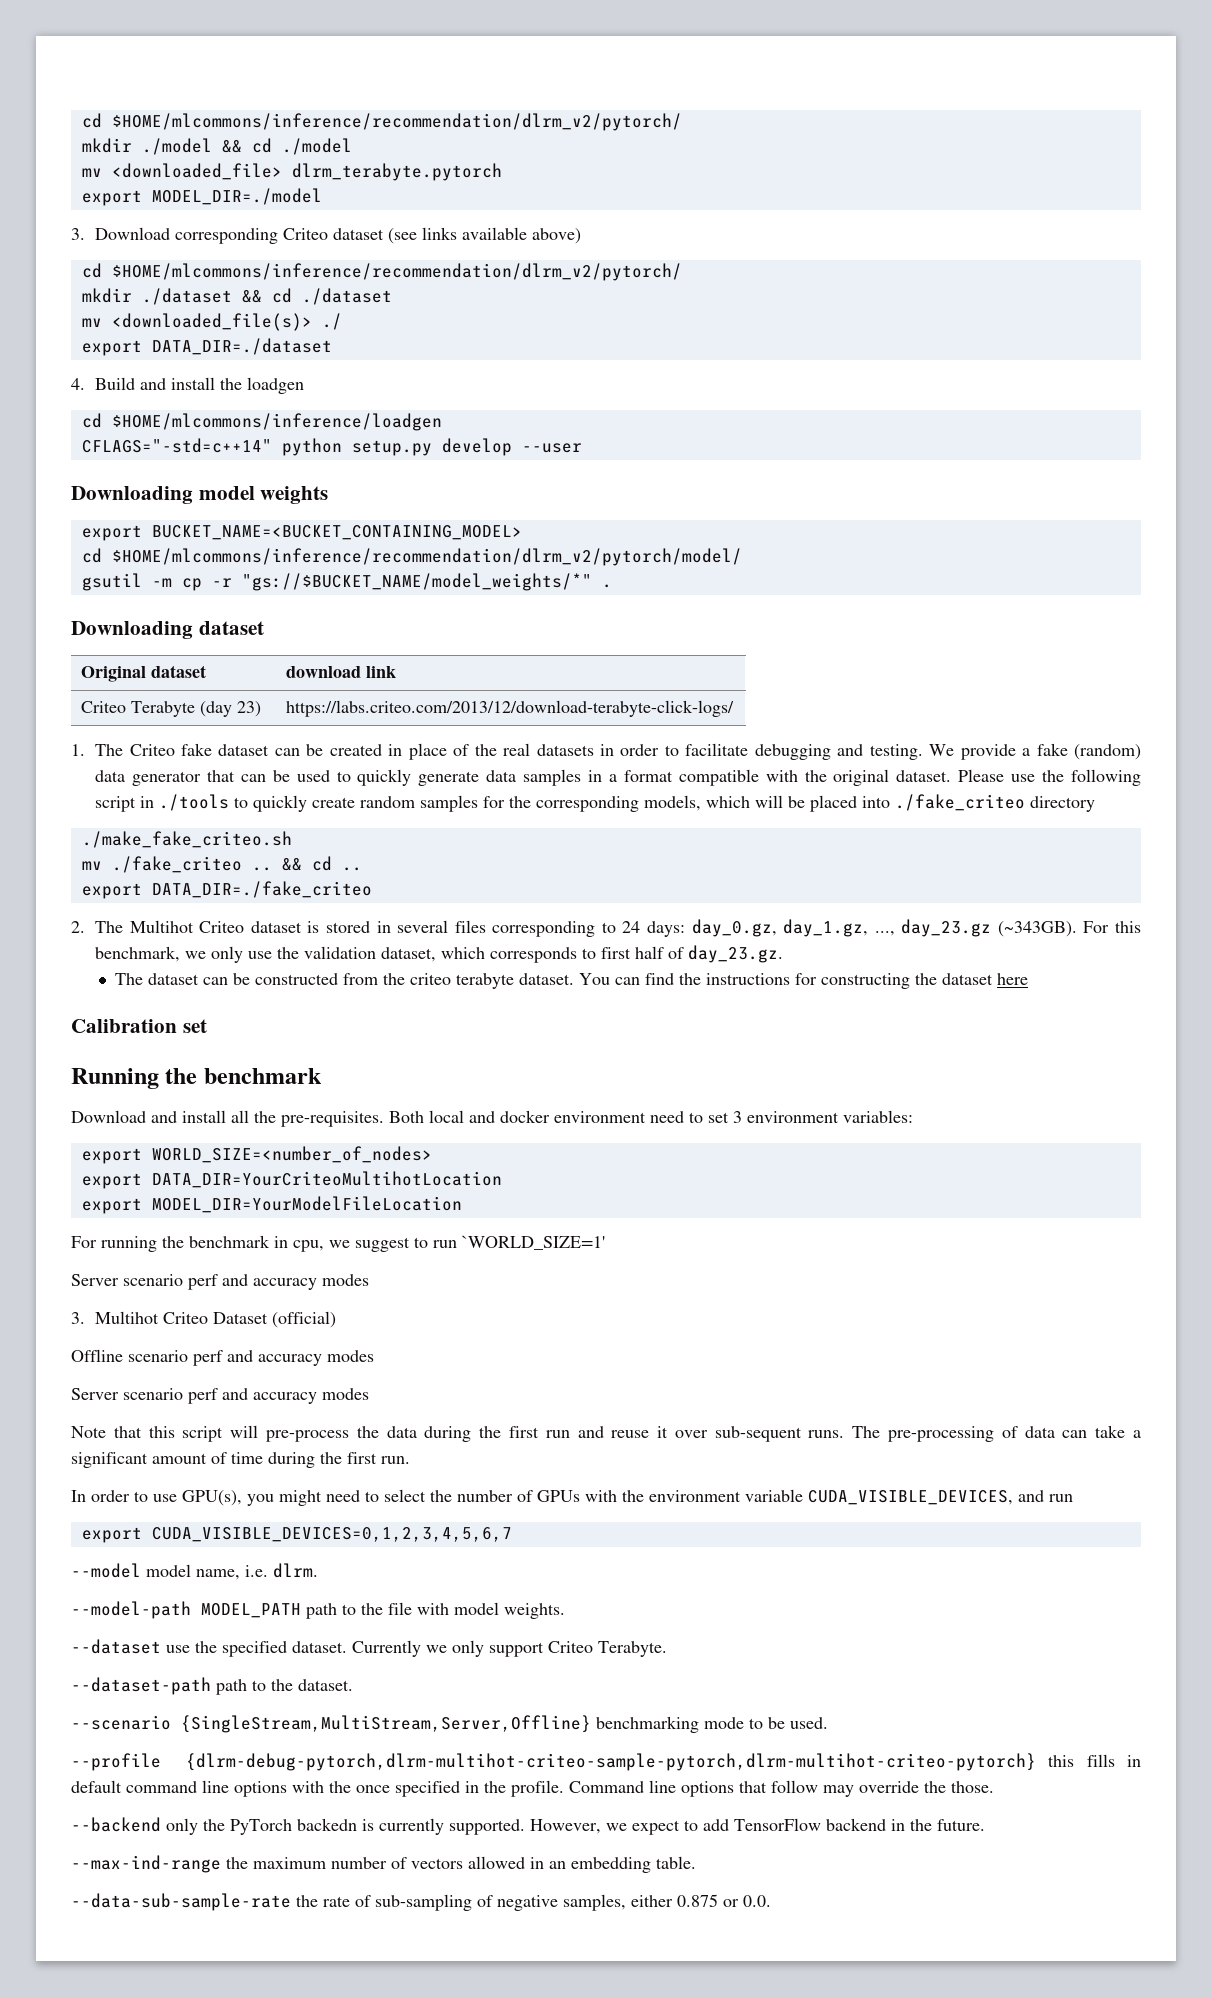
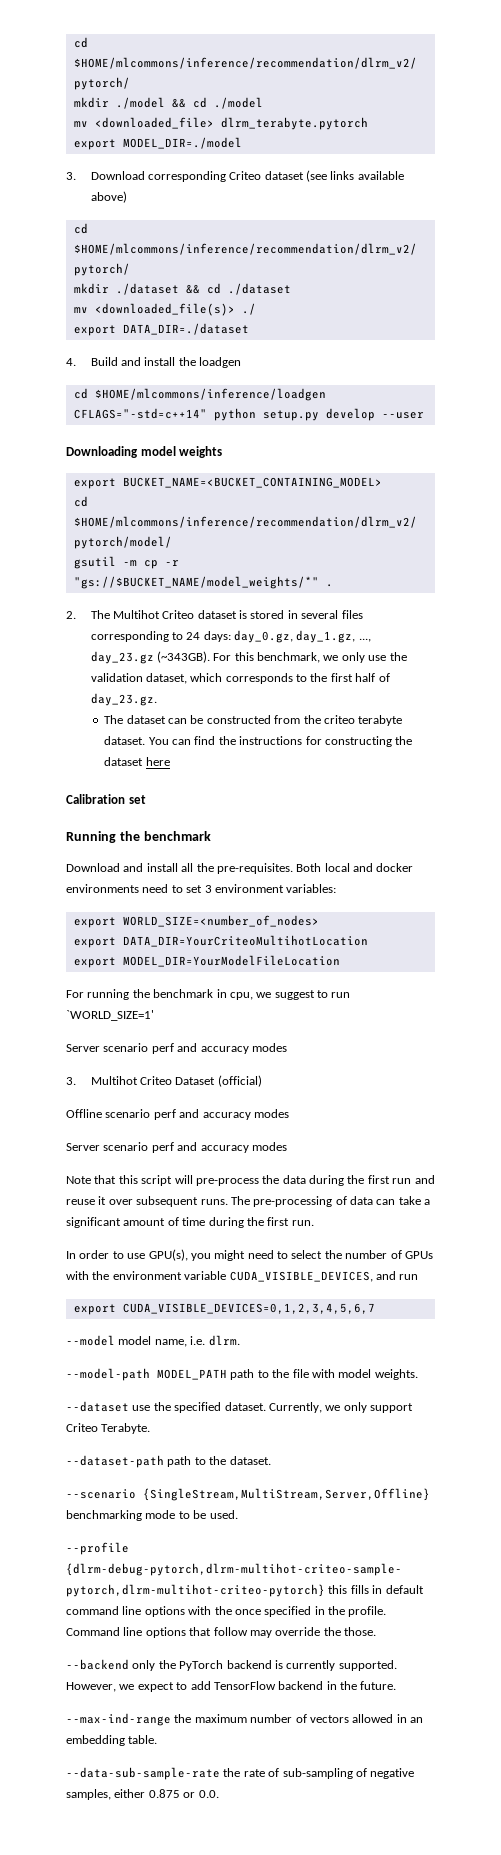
- Downloading dataset
- Original dataset | download link
- Criteo Terabyte (day 23) | https://labs.criteo.com/2013/12/download-terabyte-click-logs/
- 1. The Criteo fake dataset can be created in place of the real datasets in order to facilitate debugging and testing. We provide a fake (random) data generator that can be used to quickly generate data samples in a format compatible with the original dataset. Please use the following script in ./tools to quickly create random samples for the corresponding models, which will be placed into ./fake_criteo directory
- ./make_fake_criteo.sh
- mv ./fake_criteo .. && cd ..
- export DATA_DIR=./fake_criteo
- For this benchmark, we only use the validation dataset, which corresponds to first half of day_23.gz.
+ For this benchmark, we only use the validation dataset, which corresponds to the first half of day_23.gz.
- Both local and docker environment need to set 3 environment variables:
+ Both local and docker environments need to set 3 environment variables:
- Note that this script will pre-process the data during the first run and reuse it over sub-sequent runs.
+ Note that this script will pre-process the data during the first run and reuse it over subsequent runs.
- Currently we only support Criteo Terabyte.
+ Currently, we only support Criteo Terabyte.
- --backend only the PyTorch backedn is currently supported.
+ --backend only the PyTorch backend is currently supported.

